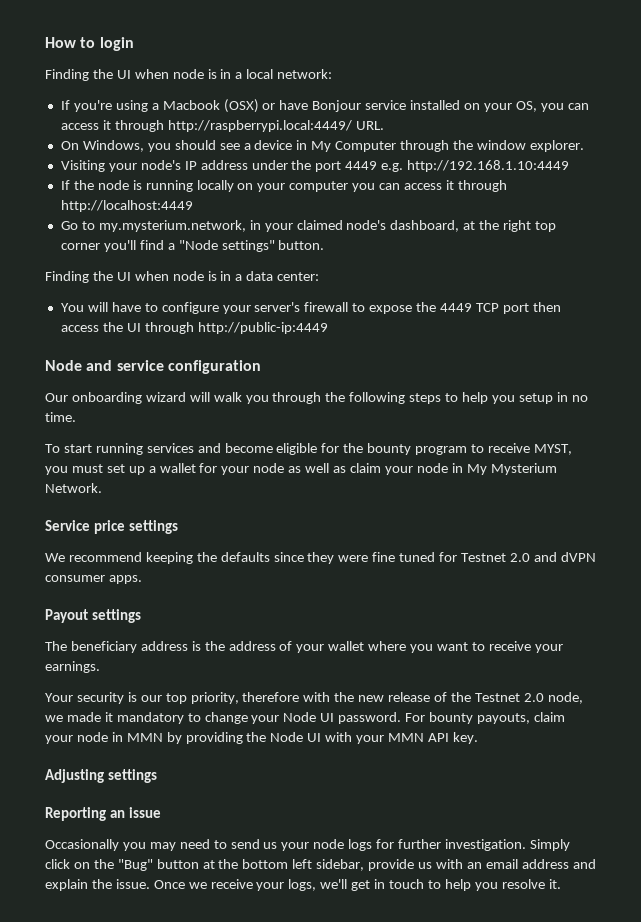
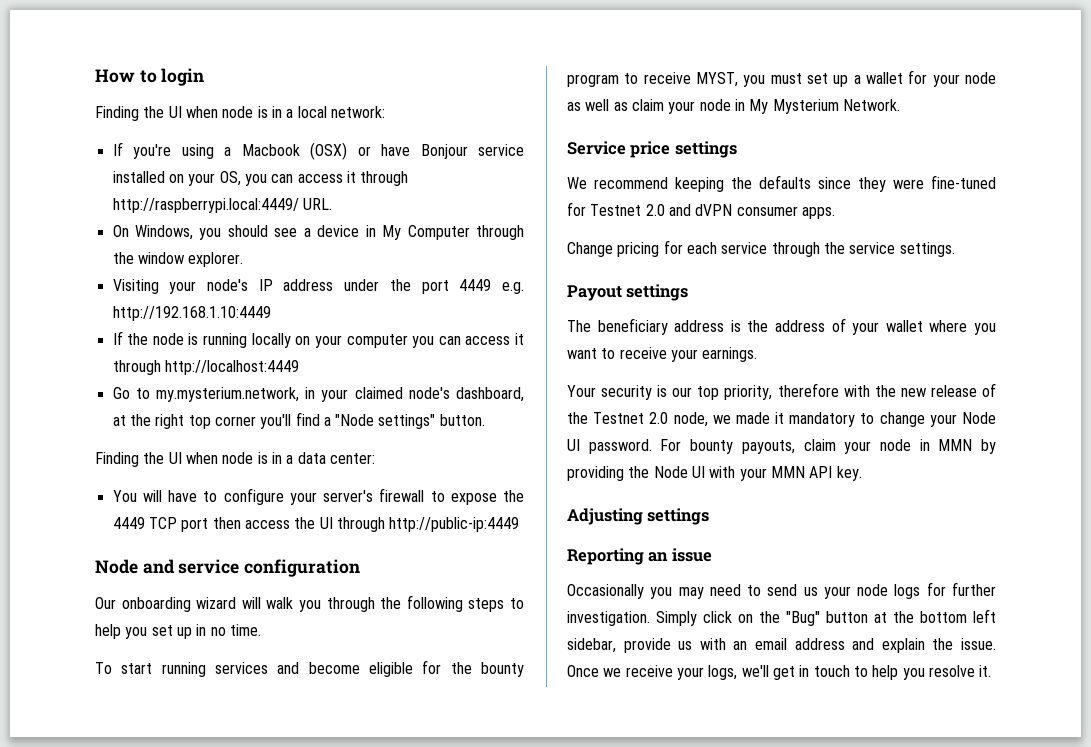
- Our onboarding wizard will walk you through the following steps to help you setup in no time.
+ Our onboarding wizard will walk you through the following steps to help you set up in no time.
- We recommend keeping the defaults since they were fine tuned for Testnet 2.0 and dVPN consumer apps.
+ We recommend keeping the defaults since they were fine-tuned for Testnet 2.0 and dVPN consumer apps.
+ Change pricing for each service through the service settings.

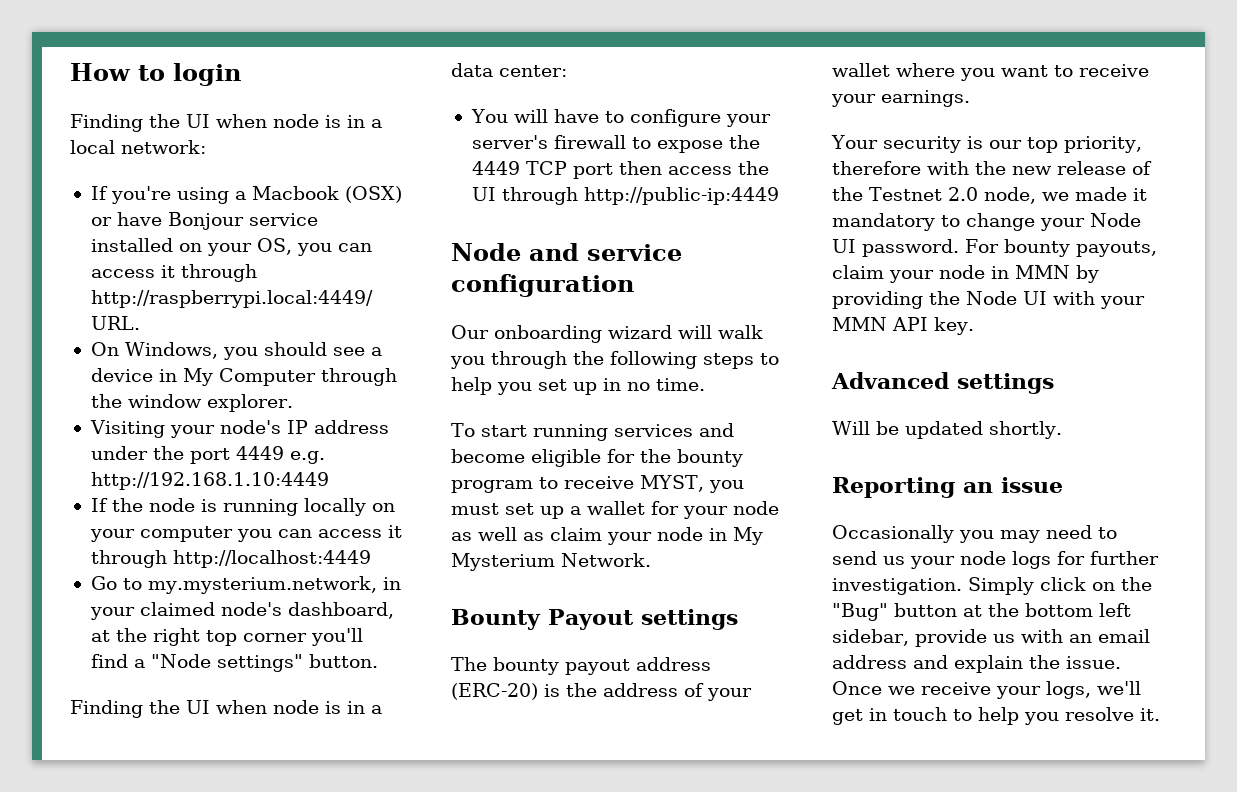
- Service price settings
- We recommend keeping the defaults since they were fine-tuned for Testnet 2.0 and dVPN consumer apps.
- Change pricing for each service through the service settings.
- Payout settings
+ Bounty Payout settings
- The beneficiary address is the address of your wallet where you want to receive your earnings.
+ The bounty payout address (ERC-20) is the address of your wallet where you want to receive your earnings.
- Adjusting settings
+ Advanced settings
+ Will be updated shortly.

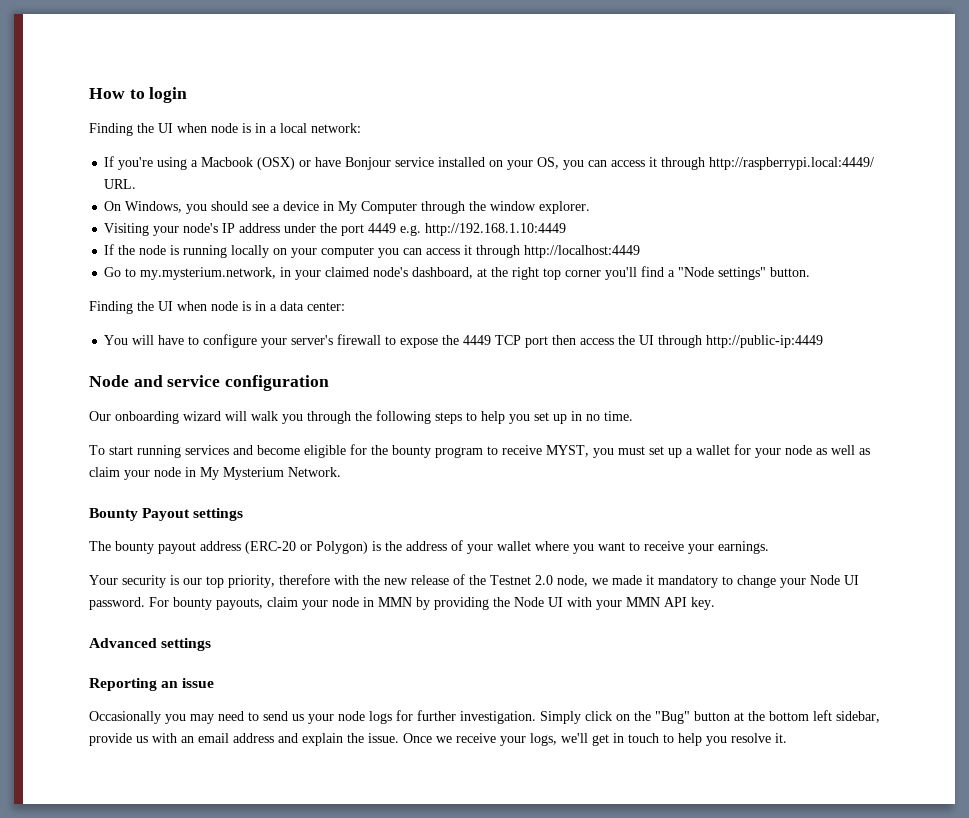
- The bounty payout address (ERC-20) is the address of your wallet where you want to receive your earnings.
+ The bounty payout address (ERC-20 or Polygon) is the address of your wallet where you want to receive your earnings.
- Will be updated shortly.

